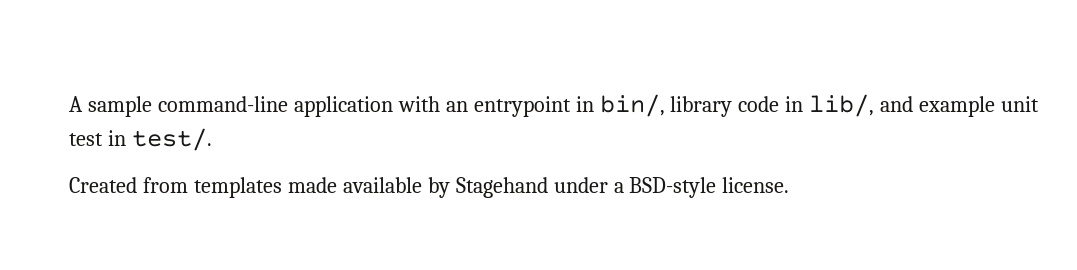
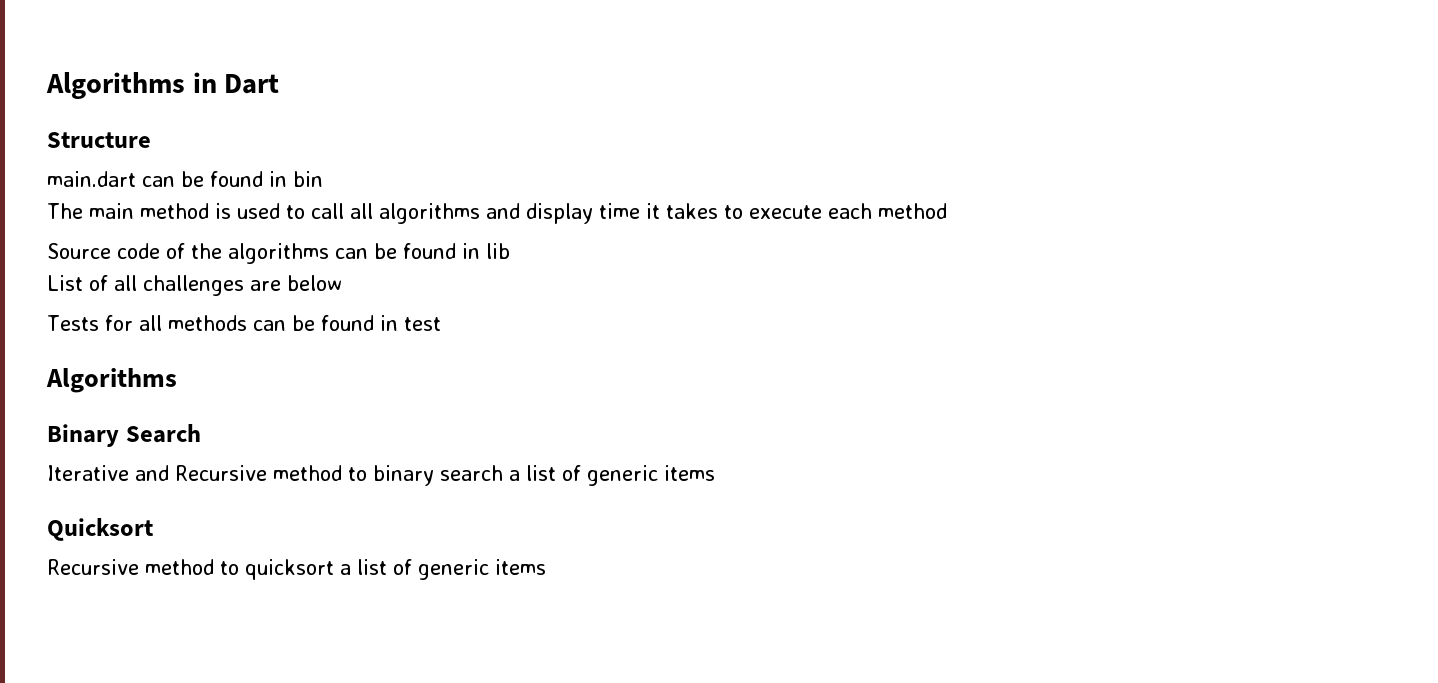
- A sample command-line application with an entrypoint in bin/, library code in lib/, and example unit test in test/.
- Created from templates made available by Stagehand under a BSD-style license.
+ Algorithms in Dart
+ Structure
+ main.dart can be found in bin
+ The main method is used to call all algorithms and display time it takes to execute each method
+ Source code of the algorithms can be found in lib
+ List of all challenges are below
+ Tests for all methods can be found in test
+ Algorithms
+ Binary Search
+ Iterative and Recursive method to binary search a list of generic items
+ Quicksort
+ Recursive method to quicksort a list of generic items

